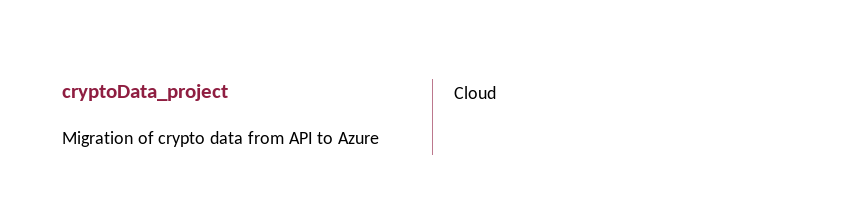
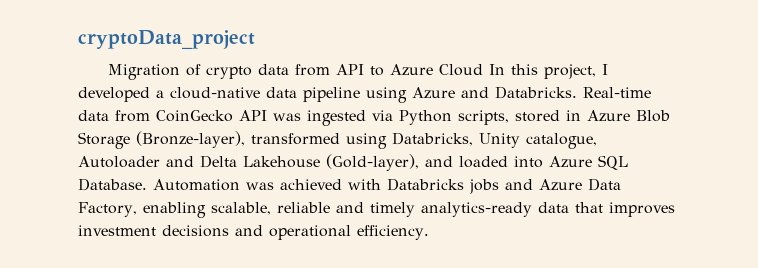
- Migration of crypto data from API to Azure Cloud
+ Migration of crypto data from API to Azure Cloud In this project, I developed a cloud-native data pipeline using Azure and Databricks. Real-time data from CoinGecko API was ingested via Python scripts, stored in Azure Blob Storage (Bronze-layer), transformed using Databricks, Unity catalogue, Autoloader and Delta Lakehouse (Gold-layer), and loaded into Azure SQL Database. Automation was achieved with Databricks jobs and Azure Data Factory, enabling scalable, reliable and timely analytics-ready data that improves investment decisions and operational efficiency.

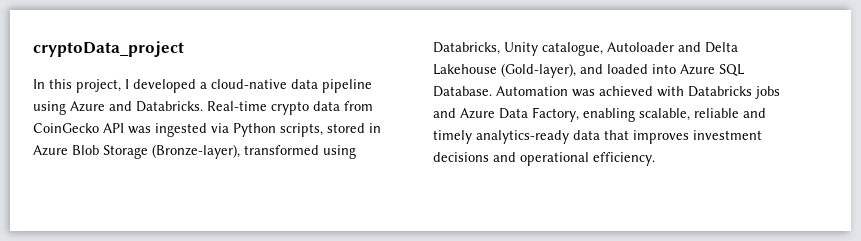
- Migration of crypto data from API to Azure Cloud In this project, I developed a cloud-native data pipeline using Azure and Databricks.
+ In this project, I developed a cloud-native data pipeline using Azure and Databricks.
- Real-time data from CoinGecko API was ingested via Python scripts, stored in Azure Blob Storage (Bronze-layer), transformed using Databricks, Unity catalogue, Autoloader and Delta Lakehouse (Gold-layer), and loaded into Azure SQL Database.
+ Real-time crypto data from CoinGecko API was ingested via Python scripts, stored in Azure Blob Storage (Bronze-layer), transformed using Databricks, Unity catalogue, Autoloader and Delta Lakehouse (Gold-layer), and loaded into Azure SQL Database.

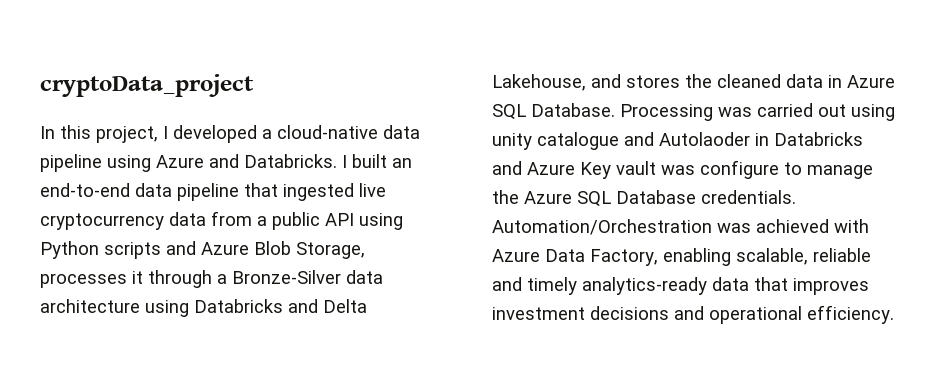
- Real-time crypto data from CoinGecko API was ingested via Python scripts, stored in Azure Blob Storage (Bronze-layer), transformed using Databricks, Unity catalogue, Autoloader and Delta Lakehouse (Gold-layer), and loaded into Azure SQL Database. Automation was achieved with Databricks jobs and Azure Data Factory, enabling scalable, reliable and timely analytics-ready data that improves investment decisions and operational efficiency.
+ I built an end-to-end data pipeline that ingested live cryptocurrency data from a public API using Python scripts and Azure Blob Storage, processes it through a Bronze-Silver data architecture using Databricks and Delta Lakehouse, and stores the cleaned data in Azure SQL Database. Processing was carried out using unity catalogue and Autolaoder in Databricks and Azure Key vault was configure to manage the Azure SQL Database credentials. Automation/Orchestration was achieved with Azure Data Factory, enabling scalable, reliable and timely analytics-ready data that improves investment decisions and operational efficiency.

